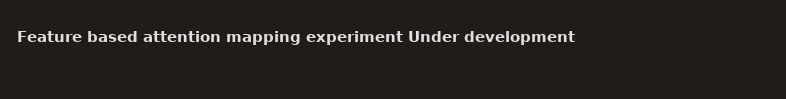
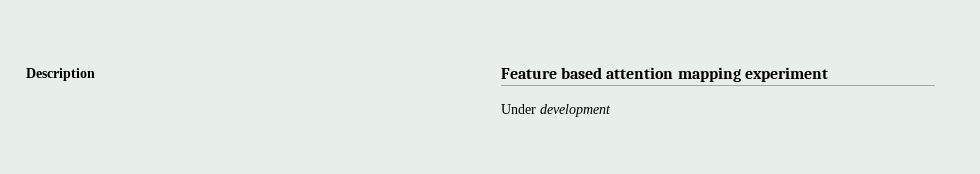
+ Description
- Feature based attention mapping experiment Under development
+ Feature based attention mapping experiment
+ Under development

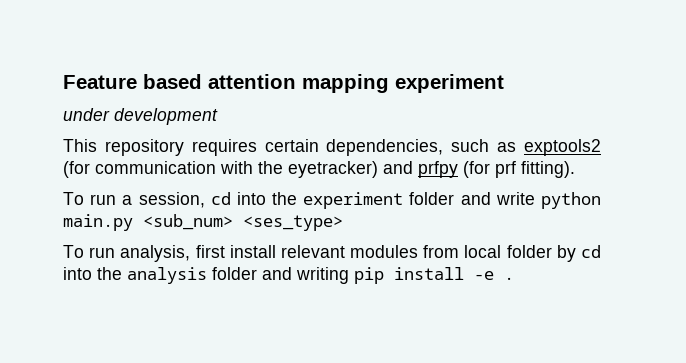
- Description
- Under development
+ under development
+ This repository requires certain dependencies, such as exptools2 (for communication with the eyetracker) and prfpy (for prf fitting).
+ To run a session, cd into the experiment folder and write python main.py <sub_num> <ses_type>
+ To run analysis, first install relevant modules from local folder by cd into the analysis folder and writing pip install -e .

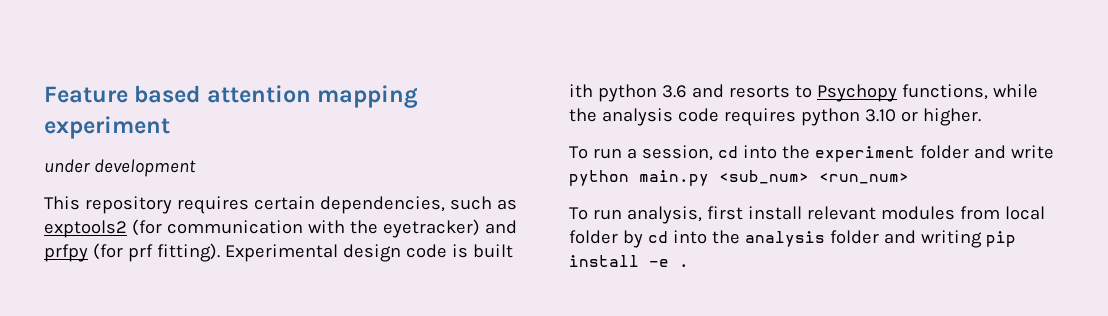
+ Experimental design code is built ith python 3.6 and resorts to Psychopy functions, while the analysis code requires python 3.10 or higher.
- To run a session, cd into the experiment folder and write python main.py <sub_num> <ses_type>
+ To run a session, cd into the experiment folder and write python main.py <sub_num> <run_num>

